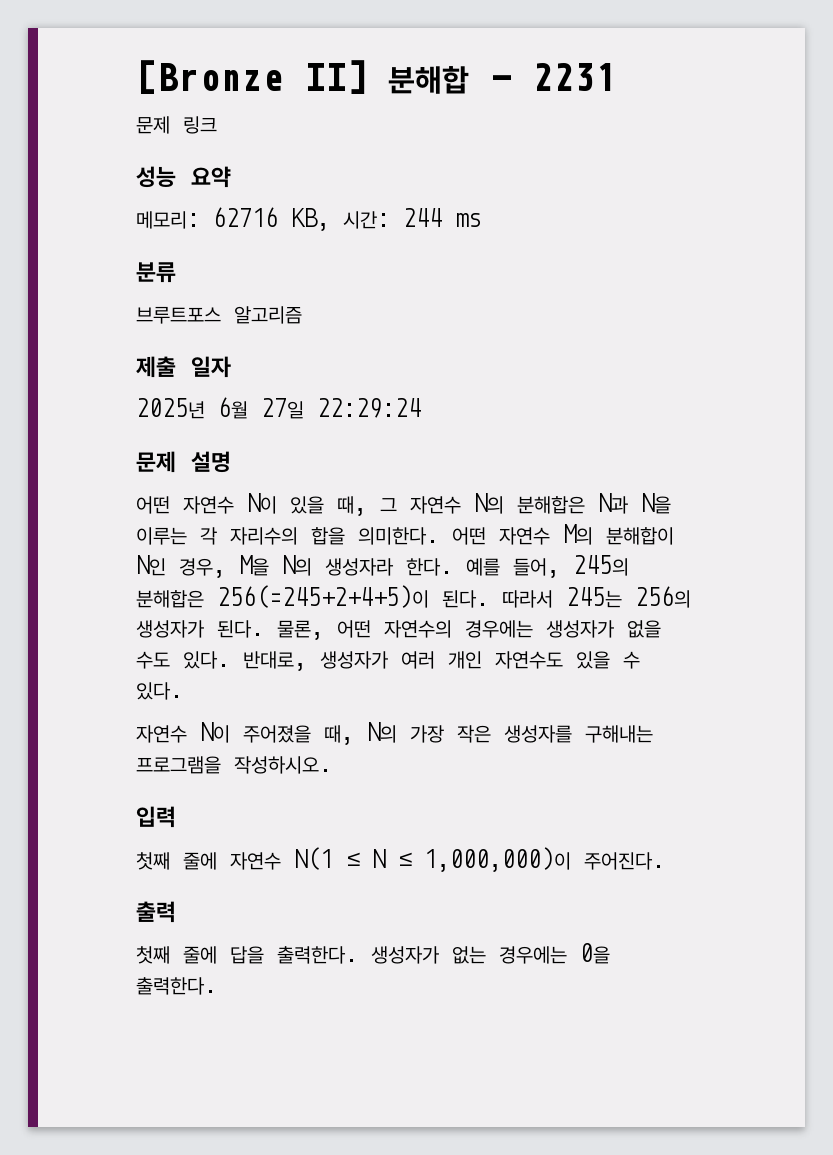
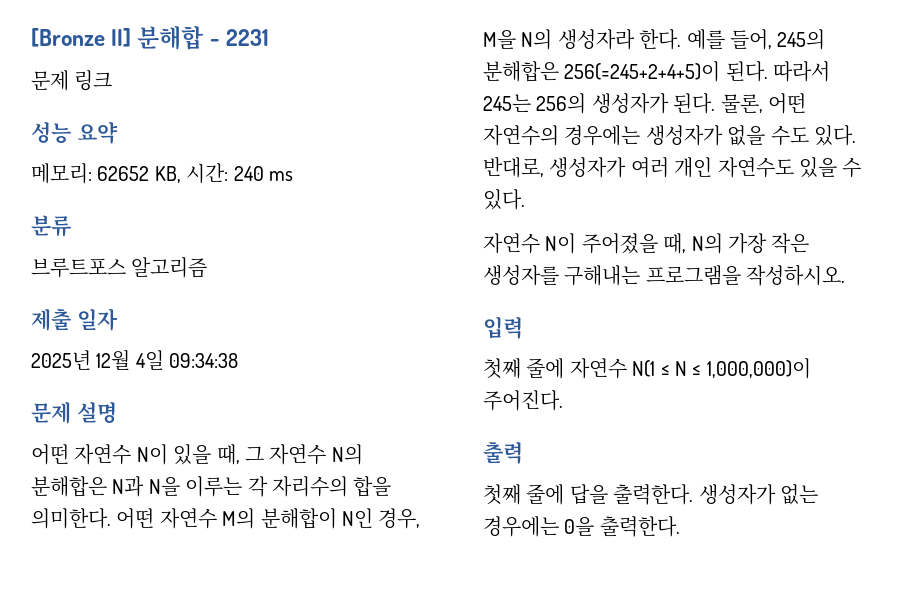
- 메모리: 62716 KB, 시간: 244 ms
+ 메모리: 62652 KB, 시간: 240 ms
- 2025년 6월 27일 22:29:24
+ 2025년 12월 4일 09:34:38

